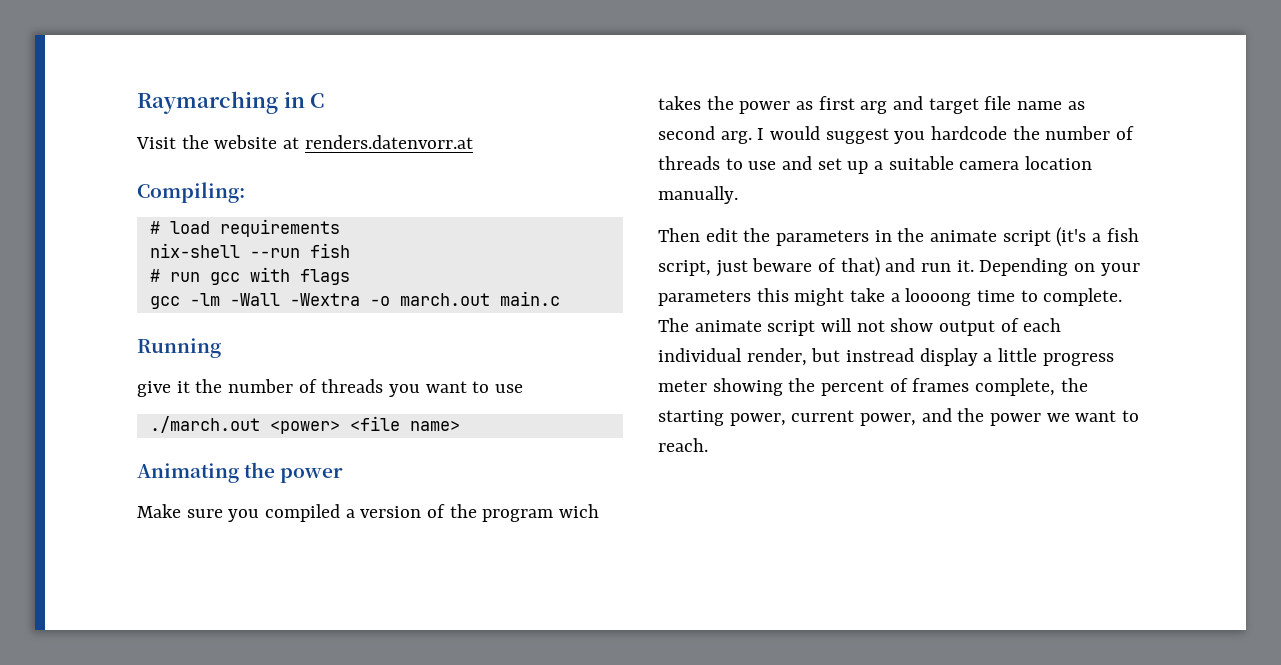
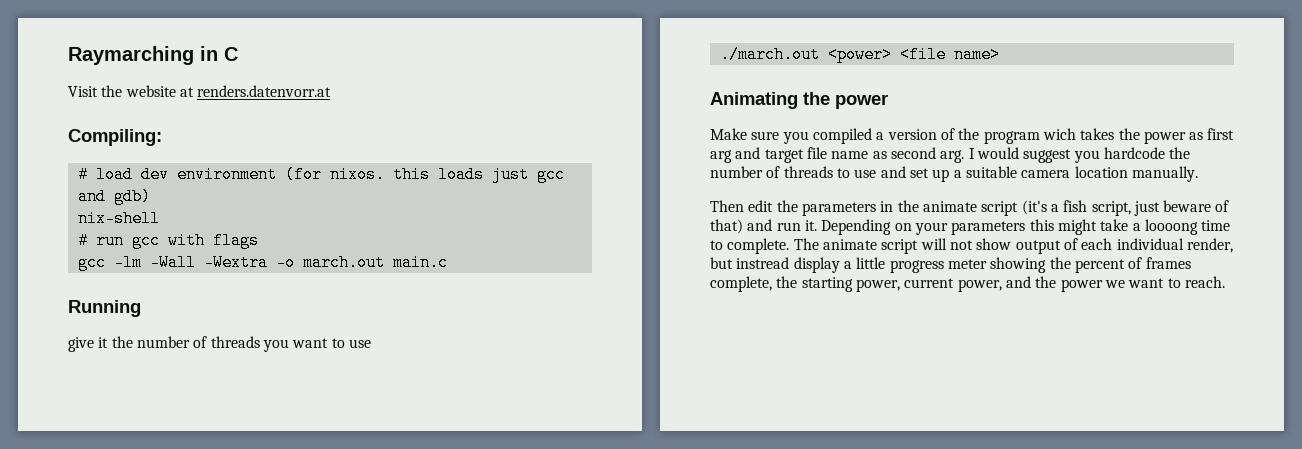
- # load requirements
+ # load dev environment (for nixos. this loads just gcc and gdb)
- nix-shell --run fish
+ nix-shell

